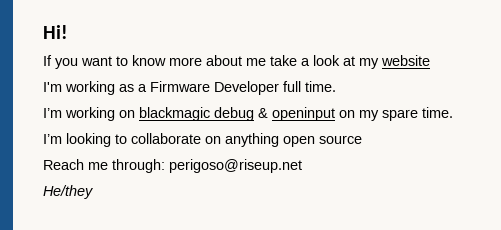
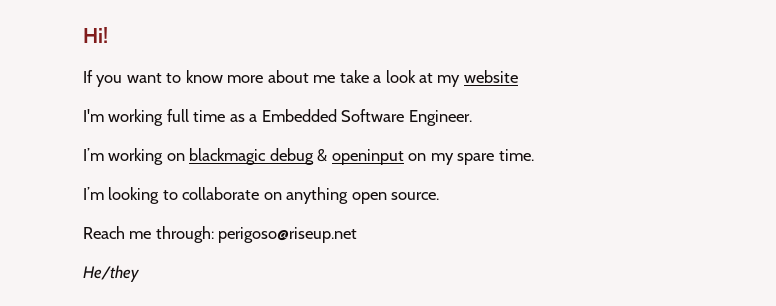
- I'm working as a Firmware Developer full time.
+ I'm working full time as a Embedded Software Engineer.
- I’m looking to collaborate on anything open source
+ I’m looking to collaborate on anything open source.

